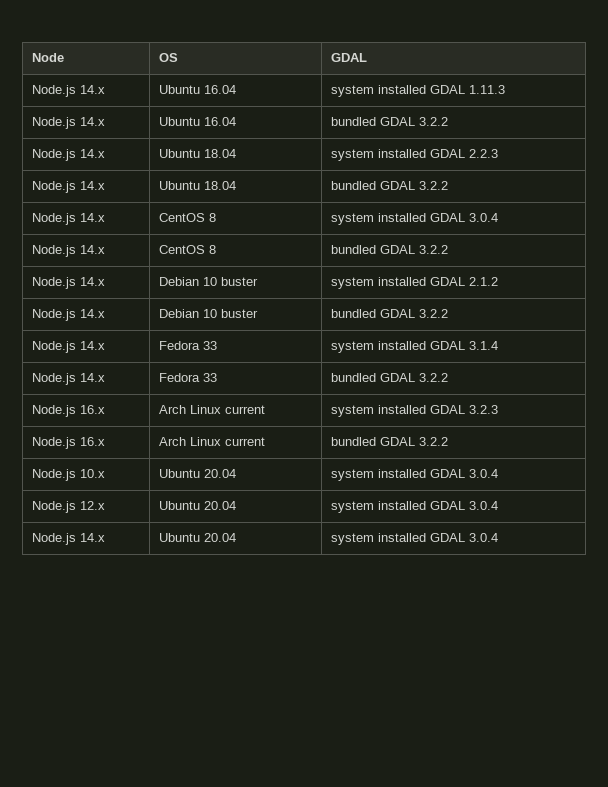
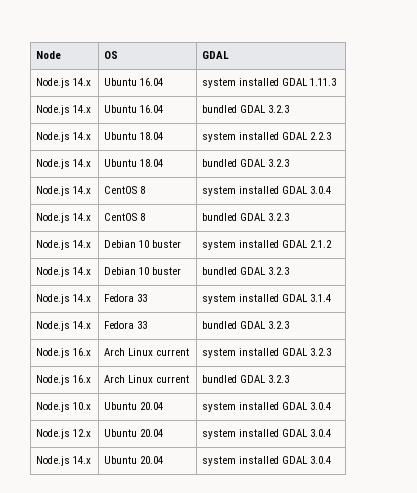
- Node.js 14.x | Ubuntu 16.04 | bundled GDAL 3.2.2
+ Node.js 14.x | Ubuntu 16.04 | bundled GDAL 3.2.3
- Node.js 14.x | Ubuntu 18.04 | bundled GDAL 3.2.2
+ Node.js 14.x | Ubuntu 18.04 | bundled GDAL 3.2.3
- Node.js 14.x | CentOS 8 | bundled GDAL 3.2.2
+ Node.js 14.x | CentOS 8 | bundled GDAL 3.2.3
- Node.js 14.x | Debian 10 buster | bundled GDAL 3.2.2
+ Node.js 14.x | Debian 10 buster | bundled GDAL 3.2.3
- Node.js 14.x | Fedora 33 | bundled GDAL 3.2.2
+ Node.js 14.x | Fedora 33 | bundled GDAL 3.2.3
- Node.js 16.x | Arch Linux current | bundled GDAL 3.2.2
+ Node.js 16.x | Arch Linux current | bundled GDAL 3.2.3

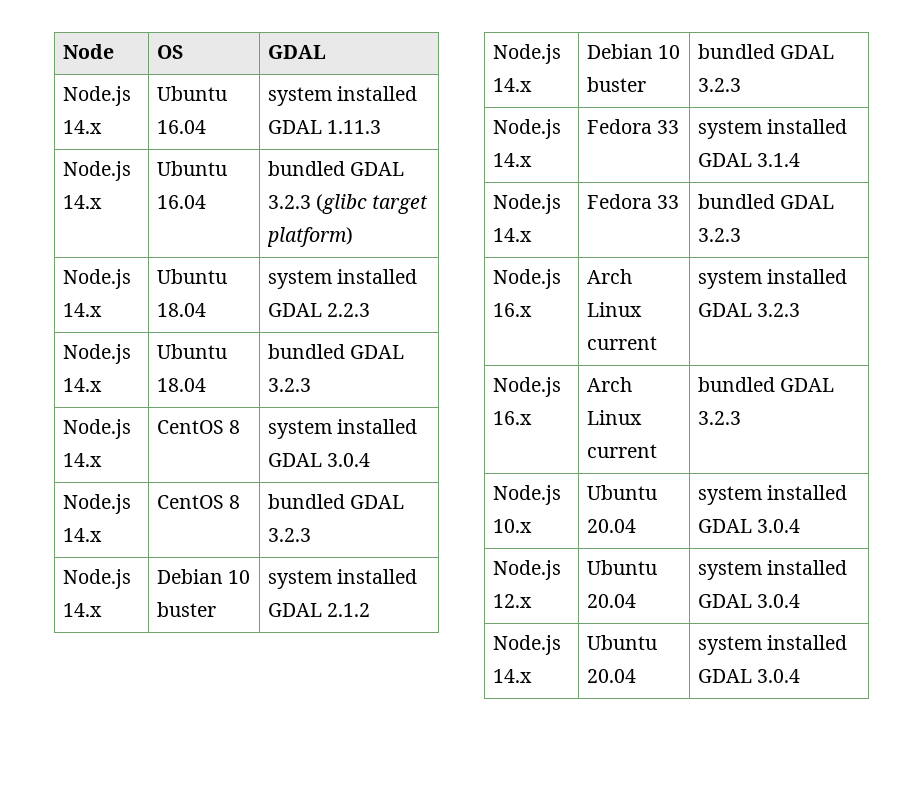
- Node.js 14.x | Ubuntu 16.04 | bundled GDAL 3.2.3
+ Node.js 14.x | Ubuntu 16.04 | bundled GDAL 3.2.3 (glibc target platform)

